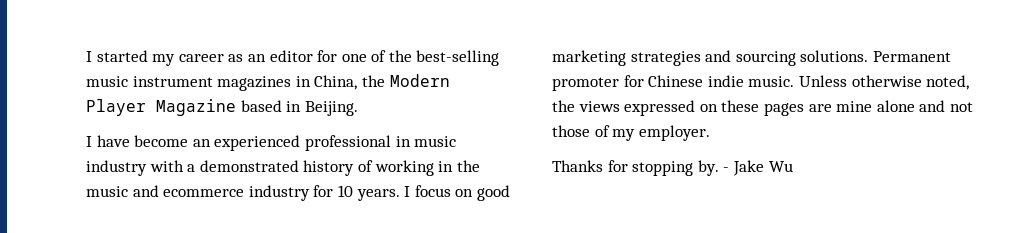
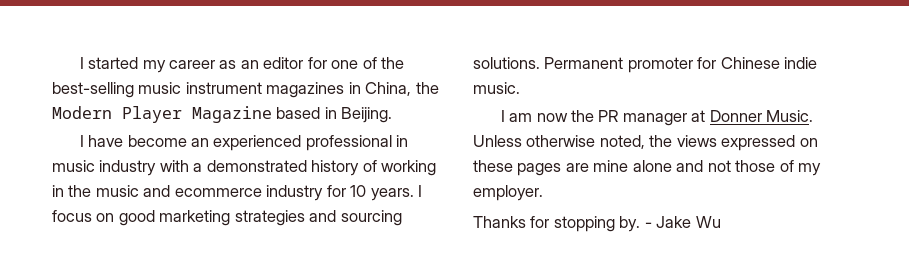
- Permanent promoter for Chinese indie music. Unless otherwise noted, the views expressed on these pages are mine alone and not those of my employer.
+ Permanent promoter for Chinese indie music.
+ I am now the PR manager at Donner Music. Unless otherwise noted, the views expressed on these pages are mine alone and not those of my employer.

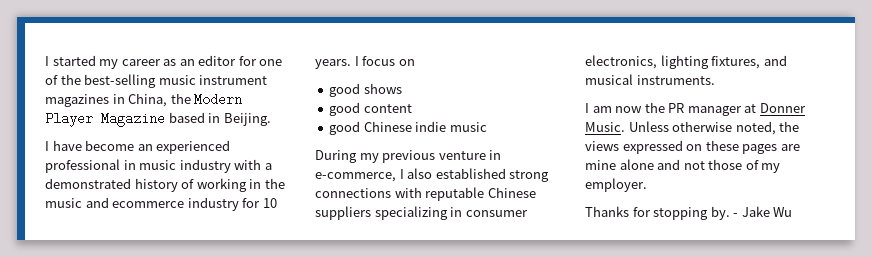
- I focus on good marketing strategies and sourcing solutions. Permanent promoter for Chinese indie music.
+ I focus on
+ good shows
+ good content
+ good Chinese indie music
+ During my previous venture in e-commerce, I also established strong connections with reputable Chinese suppliers specializing in consumer electronics, lighting fixtures, and musical instruments.

